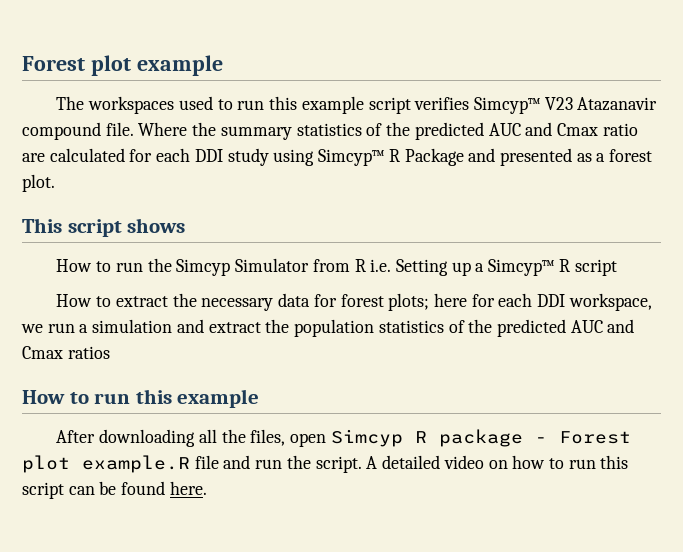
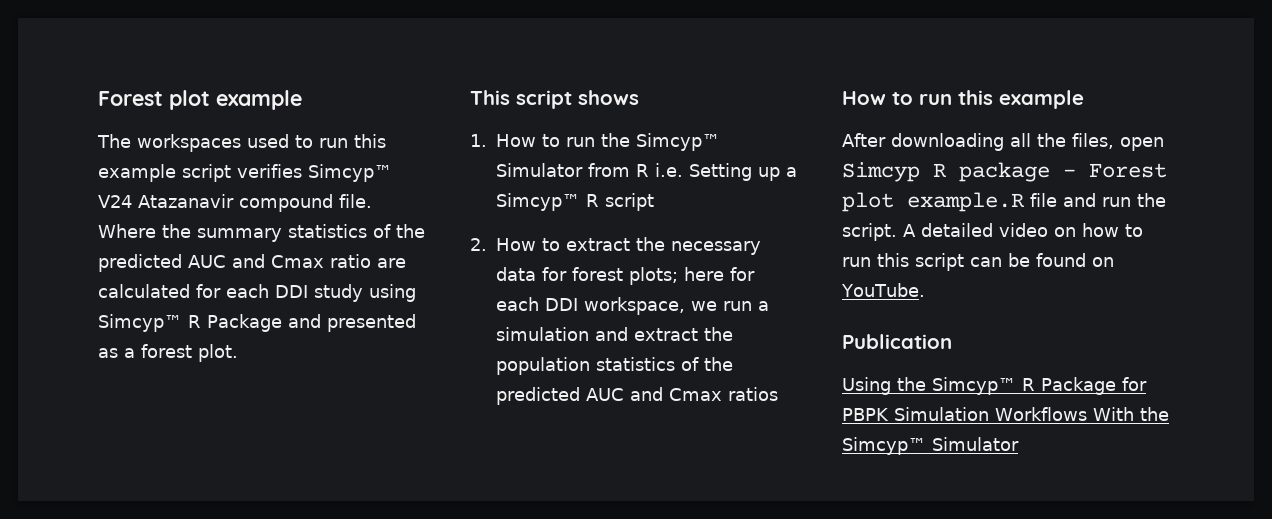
- The workspaces used to run this example script verifies Simcyp™ V23 Atazanavir compound file.
+ The workspaces used to run this example script verifies Simcyp™ V24 Atazanavir compound file.
- How to run the Simcyp Simulator from R i.e. Setting up a Simcyp™ R script
+ 1. How to run the Simcyp™ Simulator from R i.e. Setting up a Simcyp™ R script
- How to extract the necessary data for forest plots; here for each DDI workspace, we run a simulation and extract the population statistics of the predicted AUC and Cmax ratios
+ 2. How to extract the necessary data for forest plots; here for each DDI workspace, we run a simulation and extract the population statistics of the predicted AUC and Cmax ratios
- A detailed video on how to run this script can be found here.
+ A detailed video on how to run this script can be found on YouTube.
+ Publication
+ Using the Simcyp™ R Package for PBPK Simulation Workflows With the Simcyp™ Simulator

